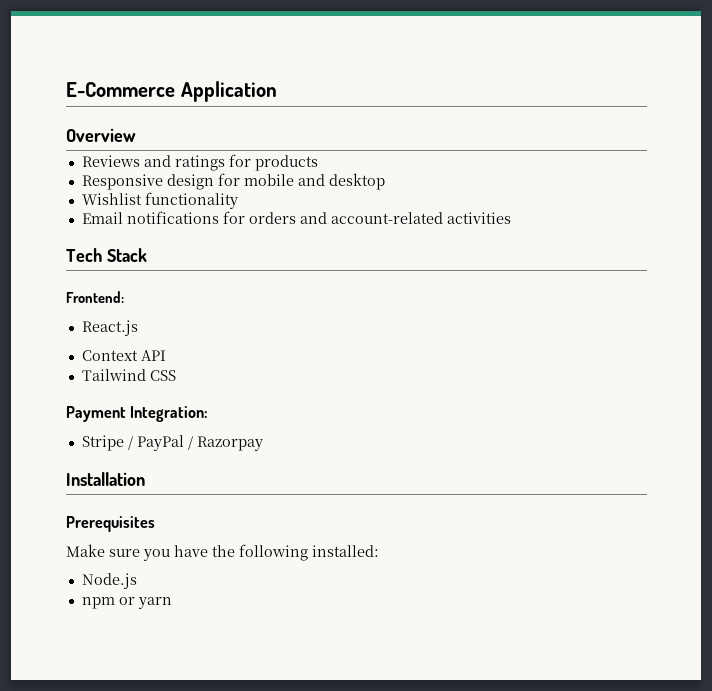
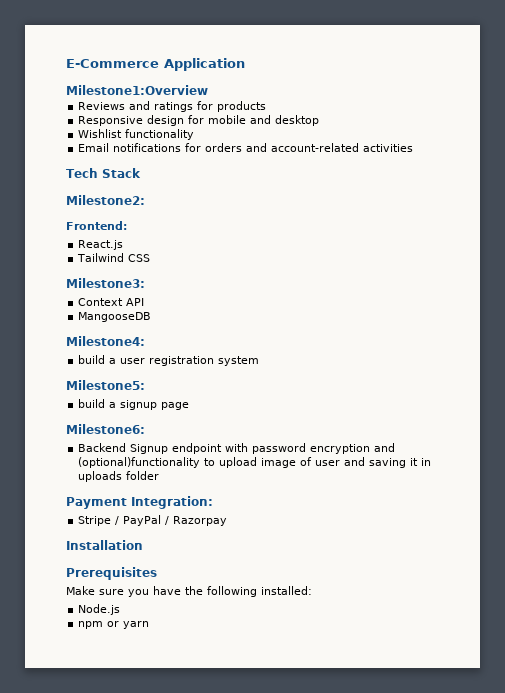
- Overview
+ Milestone1:Overview
+ Milestone2:
+ Tailwind CSS
+ Milestone3:
- Tailwind CSS
+ MangooseDB
+ Milestone4:
+ build a user registration system
+ Milestone5:
+ build a signup page
+ Milestone6:
+ Backend Signup endpoint with password encryption and (optional)functionality to upload image of user and saving it in uploads folder

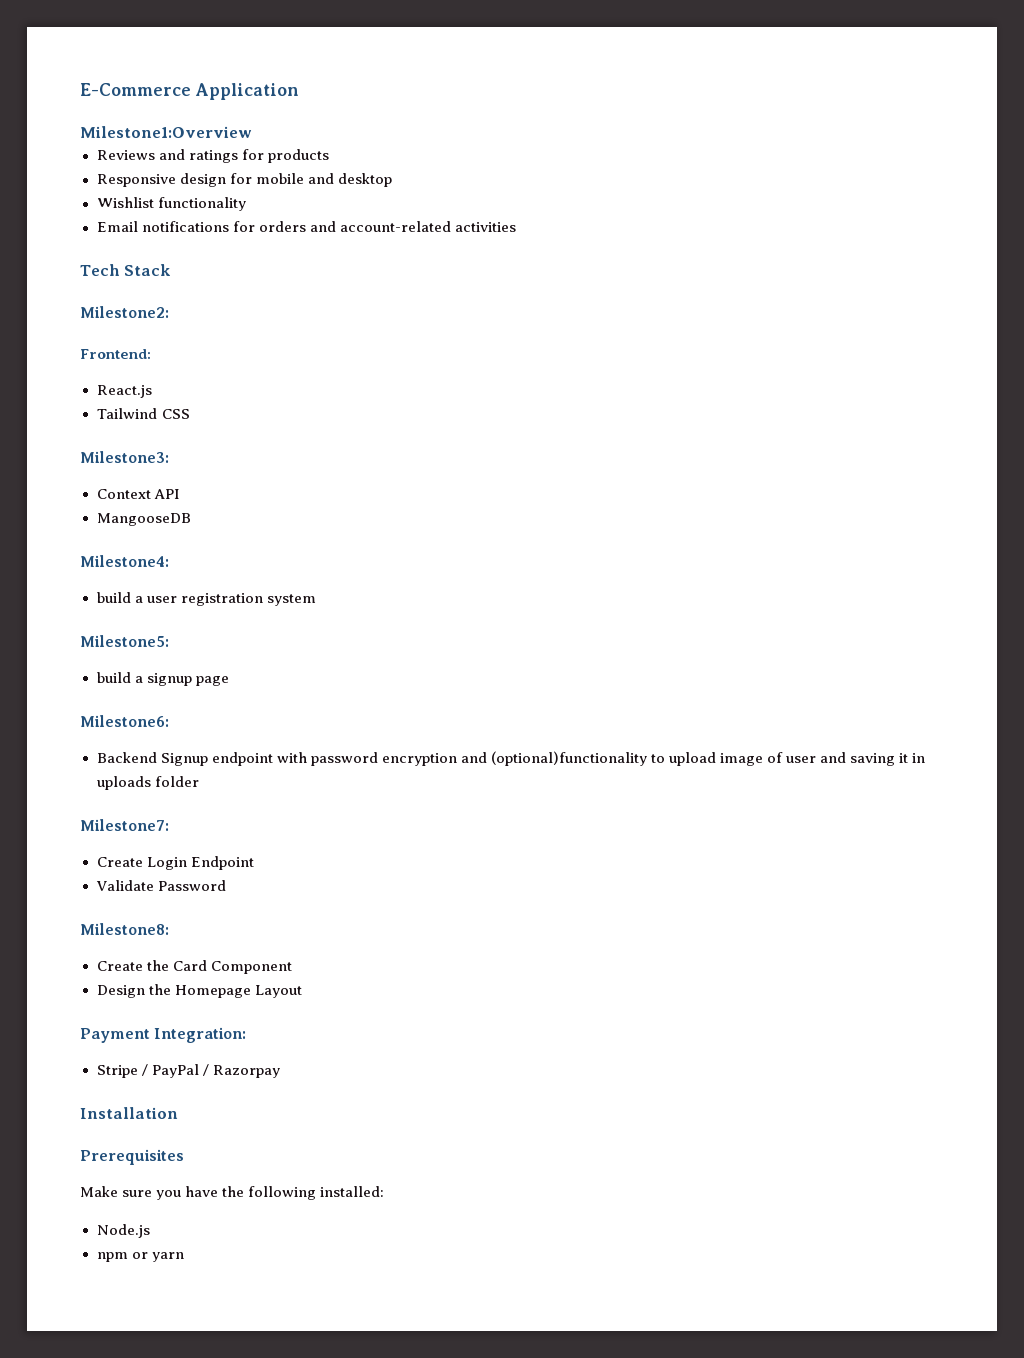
+ Milestone7:
+ Create Login Endpoint
+ Validate Password
+ Milestone8:
+ Create the Card Component
+ Design the Homepage Layout

